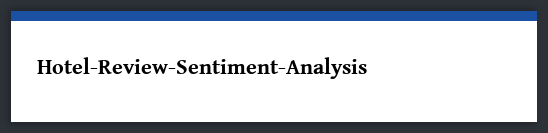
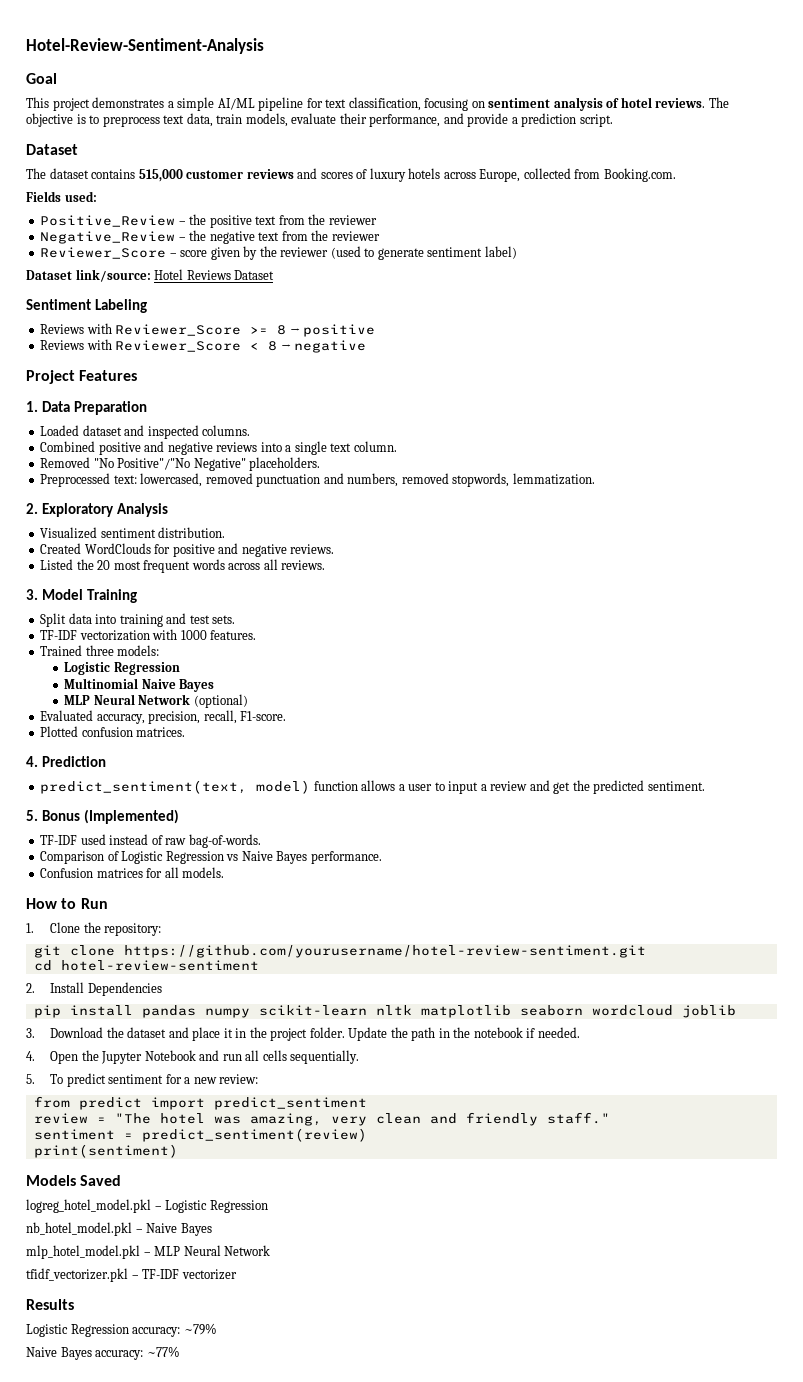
+ Goal
+ This project demonstrates a simple AI/ML pipeline for text classification, focusing on sentiment analysis of hotel reviews. The objective is to preprocess text data, train models, evaluate their performance, and provide a prediction script.
+ Dataset
+ The dataset contains 515,000 customer reviews and scores of luxury hotels across Europe, collected from Booking.com.
+ Fields used:
+ Positive_Review – the positive text from the reviewer
+ Negative_Review – the negative text from the reviewer
+ Reviewer_Score – score given by the reviewer (used to generate sentiment label)
+ Dataset link/source: Hotel Reviews Dataset
+ Sentiment Labeling
+ Reviews with Reviewer_Score >= 8 → positive
+ Reviews with Reviewer_Score < 8 → negative
+ Project Features
+ 1. Data Preparation
+ Loaded dataset and inspected columns.
+ Combined positive and negative reviews into a single text column.
+ Removed "No Positive"/"No Negative" placeholders.
+ Preprocessed text: lowercased, removed punctuation and numbers, removed stopwords, lemmatization.
+ 2. Exploratory Analysis
+ Visualized sentiment distribution.
+ Created WordClouds for positive and negative reviews.
+ Listed the 20 most frequent words across all reviews.
+ 3. Model Training
+ Split data into training and test sets.
+ TF-IDF vectorization with 1000 features.
+ Trained three models:
+ Logistic Regression
+ Multinomial Naive Bayes
+ MLP Neural Network (optional)
+ Evaluated accuracy, precision, recall, F1-score.
+ Plotted confusion matrices.
+ 4. Prediction
+ predict_sentiment(text, model) function allows a user to input a review and get the predicted sentiment.
+ 5. Bonus (Implemented)
+ TF-IDF used instead of raw bag-of-words.
+ Comparison of Logistic Regression vs Naive Bayes performance.
+ Confusion matrices for all models.
+ How to Run
+ 1. Clone the repository:
+ git clone https://github.com/yourusername/hotel-review-sentiment.git
+ cd hotel-review-sentiment
+ 2. Install Dependencies
+ pip install pandas numpy scikit-learn nltk matplotlib seaborn wordcloud joblib
+ 3. Download the dataset and place it in the project folder. Update the path in the notebook if needed.
+ 4. Open the Jupyter Notebook and run all cells sequentially.
+ 5. To predict sentiment for a new review:
+ from predict import predict_sentiment
+ review = "The hotel was amazing, very clean and friendly staff."
+ sentiment = predict_sentiment(review)
+ print(sentiment)
+ Models Saved
+ logreg_hotel_model.pkl – Logistic Regression
+ nb_hotel_model.pkl – Naive Bayes
+ mlp_hotel_model.pkl – MLP Neural Network
+ tfidf_vectorizer.pkl – TF-IDF vectorizer
+ Results
+ Logistic Regression accuracy: ~79%
+ Naive Bayes accuracy: ~77%

